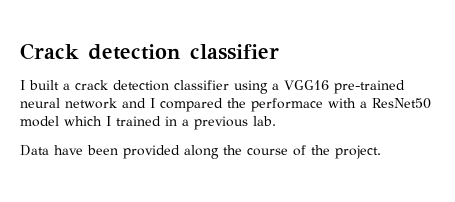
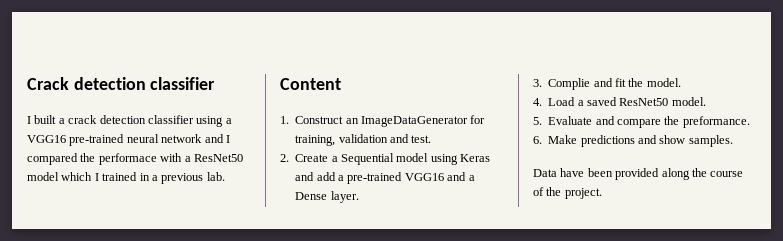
+ Content
+ 1. Construct an ImageDataGenerator for training, validation and test.
+ 2. Create a Sequential model using Keras and add a pre-trained VGG16 and a Dense layer.
+ 3. Complie and fit the model.
+ 4. Load a saved ResNet50 model.
+ 5. Evaluate and compare the preformance.
+ 6. Make predictions and show samples.

